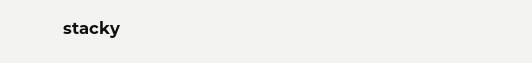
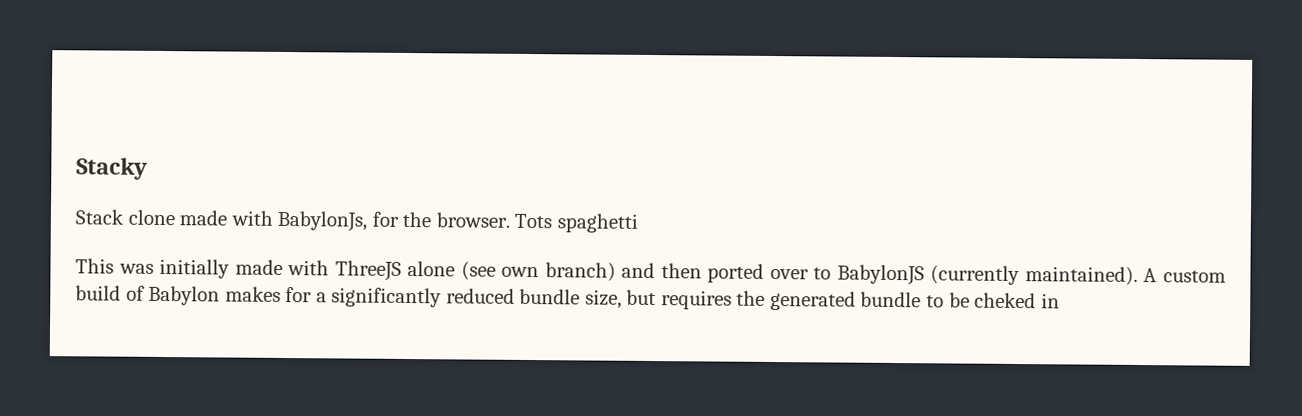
- stacky
+ Stacky
+ Stack clone made with BabylonJs, for the browser. Tots spaghetti
+ This was initially made with ThreeJS alone (see own branch) and then ported over to BabylonJS (currently maintained). A custom build of Babylon makes for a significantly reduced bundle size, but requires the generated bundle to be cheked in

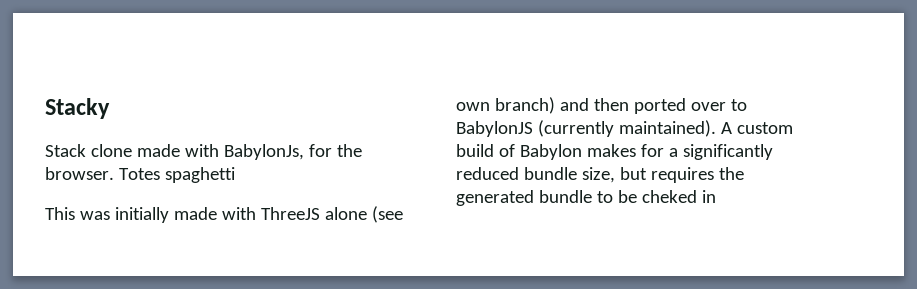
- Tots spaghetti
+ Totes spaghetti

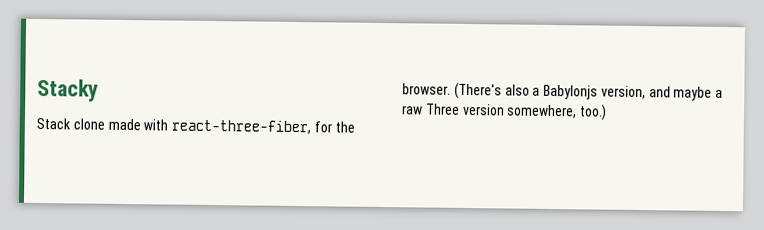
- Stack clone made with BabylonJs, for the browser.
+ Stack clone made with react-three-fiber, for the browser.
- Totes spaghetti
- This was initially made with ThreeJS alone (see own branch) and then ported over to BabylonJS (currently maintained). A custom build of Babylon makes for a significantly reduced bundle size, but requires the generated bundle to be cheked in
+ (There's also a Babylonjs version, and maybe a raw Three version somewhere, too.)

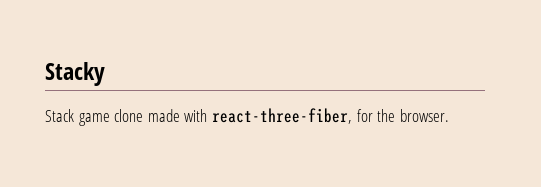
- Stack clone made with react-three-fiber, for the browser. (There's also a Babylonjs version, and maybe a raw Three version somewhere, too.)
+ Stack game clone made with react-three-fiber, for the browser.

